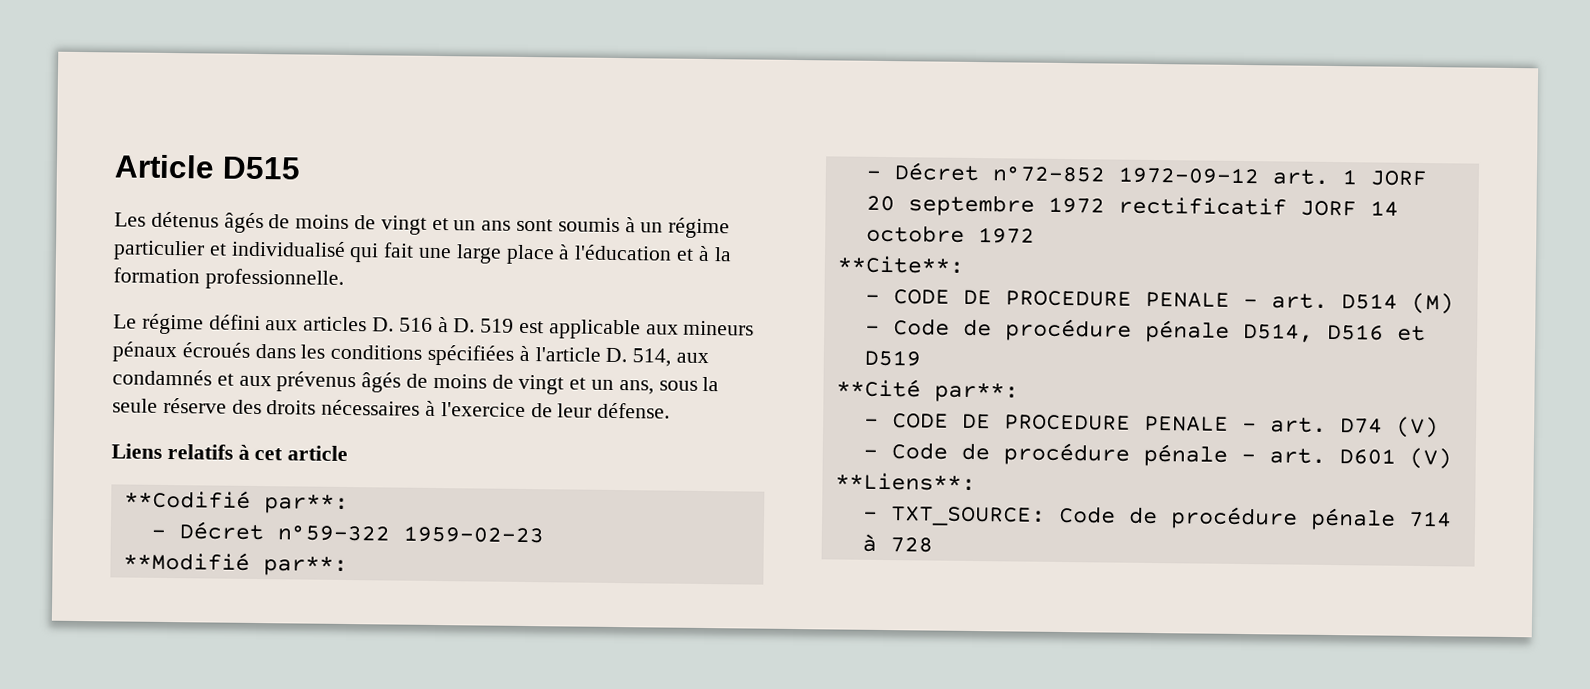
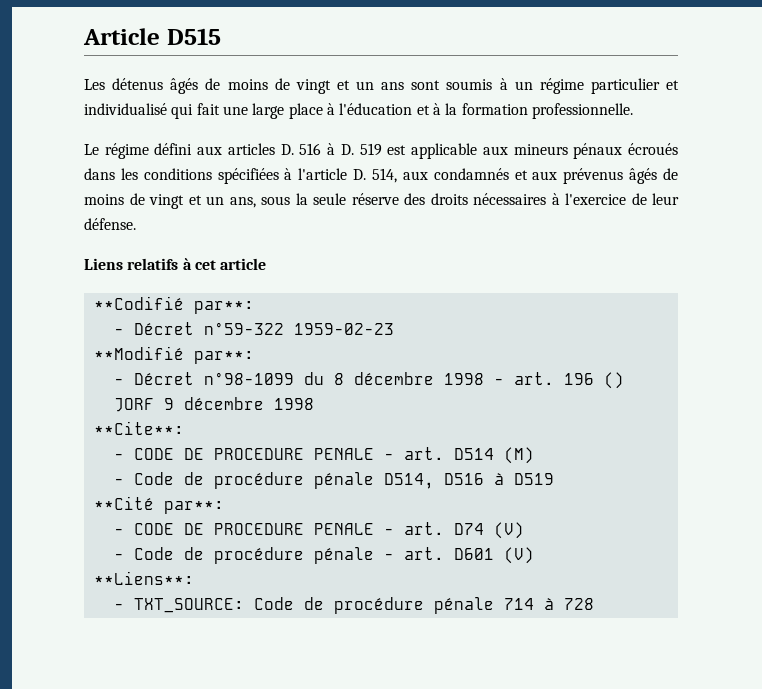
- - Décret n°72-852 1972-09-12 art. 1 JORF 20 septembre 1972 rectificatif JORF 14 octobre 1972
+ - Décret n°98-1099 du 8 décembre 1998 - art. 196 () JORF 9 décembre 1998
- - Code de procédure pénale D514, D516 et D519
+ - Code de procédure pénale D514, D516 à D519

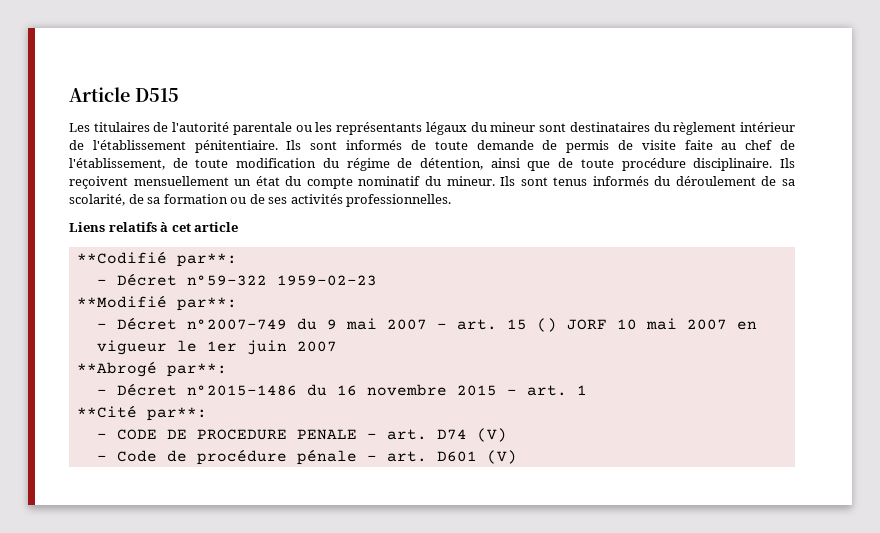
- Les détenus âgés de moins de vingt et un ans sont soumis à un régime particulier et individualisé qui fait une large place à l'éducation et à la formation professionnelle.
- Le régime défini aux articles D. 516 à D. 519 est applicable aux mineurs pénaux écroués dans les conditions spécifiées à l'article D. 514, aux condamnés et aux prévenus âgés de moins de vingt et un ans, sous la seule réserve des droits nécessaires à l'exercice de leur défense.
+ Les titulaires de l'autorité parentale ou les représentants légaux du mineur sont destinataires du règlement intérieur de l'établissement pénitentiaire. Ils sont informés de toute demande de permis de visite faite au chef de l'établissement, de toute modification du régime de détention, ainsi que de toute procédure disciplinaire. Ils reçoivent mensuellement un état du compte nominatif du mineur. Ils sont tenus informés du déroulement de sa scolarité, de sa formation ou de ses activités professionnelles.
- - Décret n°98-1099 du 8 décembre 1998 - art. 196 () JORF 9 décembre 1998
- **Cite**:
- - CODE DE PROCEDURE PENALE - art. D514 (M)
- - Code de procédure pénale D514, D516 à D519
+ - Décret n°2007-749 du 9 mai 2007 - art. 15 () JORF 10 mai 2007 en vigueur le 1er juin 2007
+ **Abrogé par**:
+ - Décret n°2015-1486 du 16 novembre 2015 - art. 1
- **Liens**:
- - TXT_SOURCE: Code de procédure pénale 714 à 728

